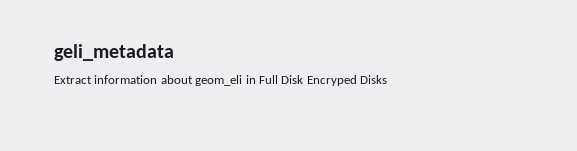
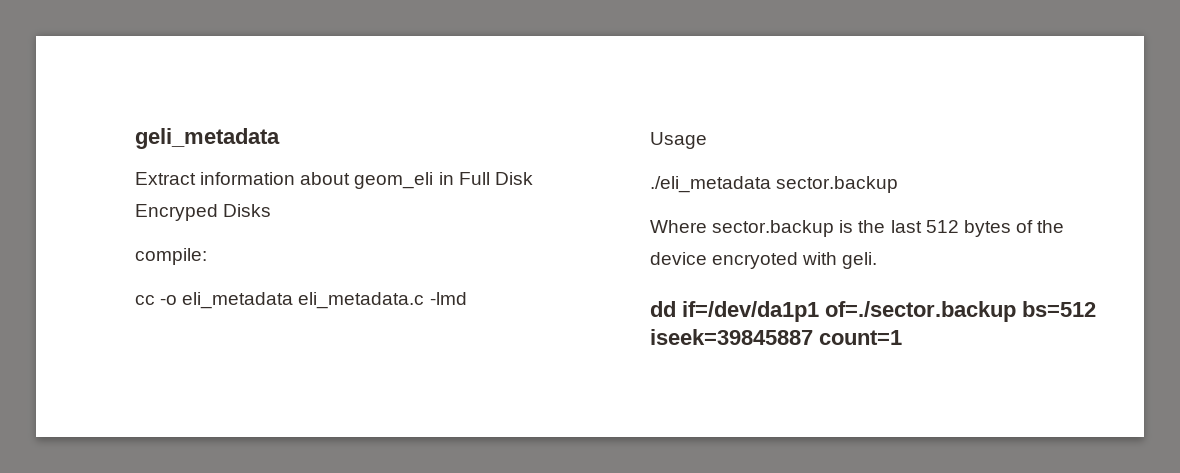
+ compile:
+ cc -o eli_metadata eli_metadata.c -lmd
+ Usage
+ ./eli_metadata sector.backup
+ Where sector.backup is the last 512 bytes of the device encryoted with geli.
+ dd if=/dev/da1p1 of=./sector.backup bs=512 iseek=39845887 count=1

